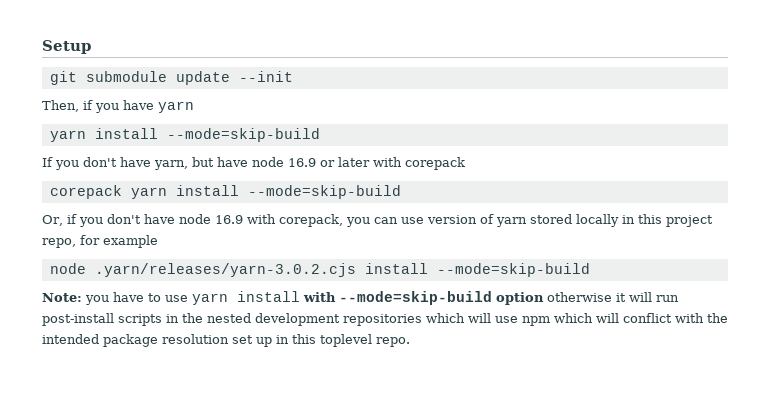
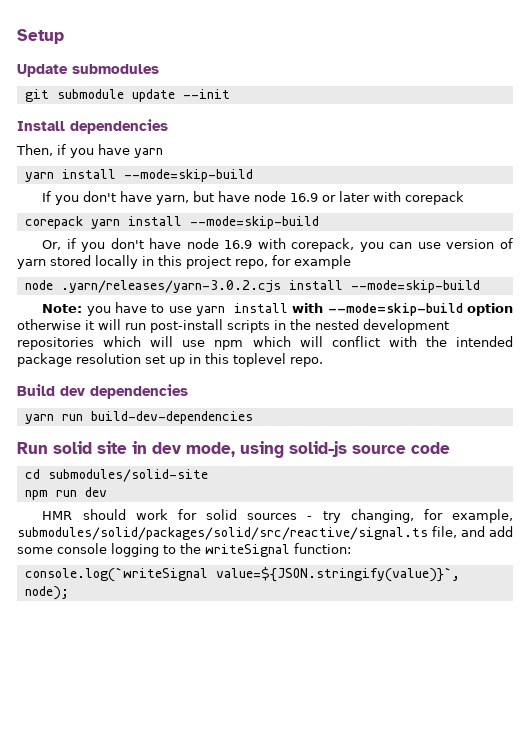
+ Update submodules
+ Install dependencies
+ Build dev dependencies
+ yarn run build-dev-dependencies
+ Run solid site in dev mode, using solid-js source code
+ cd submodules/solid-site
+ npm run dev
+ HMR should work for solid sources - try changing, for example, submodules/solid/packages/solid/src/reactive/signal.ts file, and add some console logging to the writeSignal function:
+ console.log(`writeSignal value=${JSON.stringify(value)}`, node);

